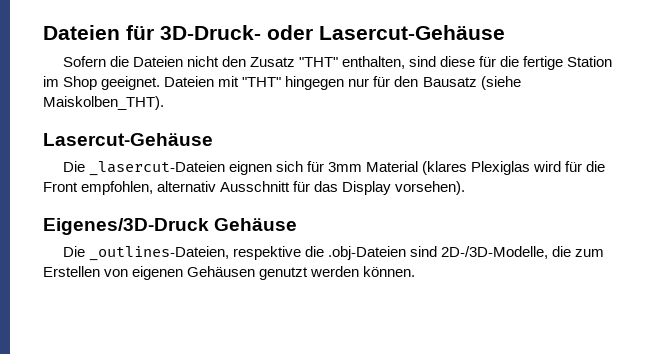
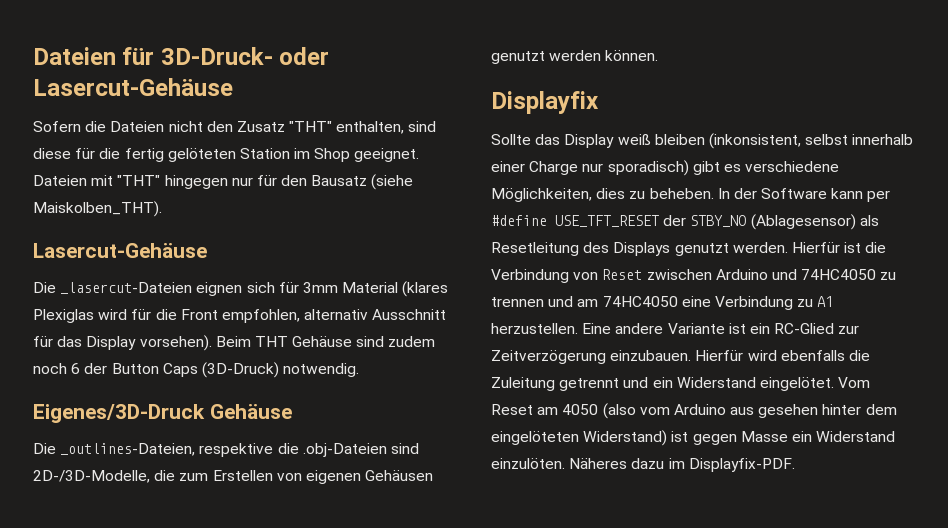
- Sofern die Dateien nicht den Zusatz "THT" enthalten, sind diese für die fertige Station im Shop geeignet.
+ Sofern die Dateien nicht den Zusatz "THT" enthalten, sind diese für die fertig gelöteten Station im Shop geeignet.
+ Beim THT Gehäuse sind zudem noch 6 der Button Caps (3D-Druck) notwendig.
+ Displayfix
+ Sollte das Display weiß bleiben (inkonsistent, selbst innerhalb einer Charge nur sporadisch) gibt es verschiedene Möglichkeiten, dies zu beheben. In der Software kann per #define USE_TFT_RESET der STBY_NO (Ablagesensor) als Resetleitung des Displays genutzt werden. Hierfür ist die Verbindung von Reset zwischen Arduino und 74HC4050 zu trennen und am 74HC4050 eine Verbindung zu A1 herzustellen. Eine andere Variante ist ein RC-Glied zur Zeitverzögerung einzubauen. Hierfür wird ebenfalls die Zuleitung getrennt und ein Widerstand eingelötet. Vom Reset am 4050 (also vom Arduino aus gesehen hinter dem eingelöteten Widerstand) ist gegen Masse ein Widerstand einzulöten. Näheres dazu im Displayfix-PDF.

